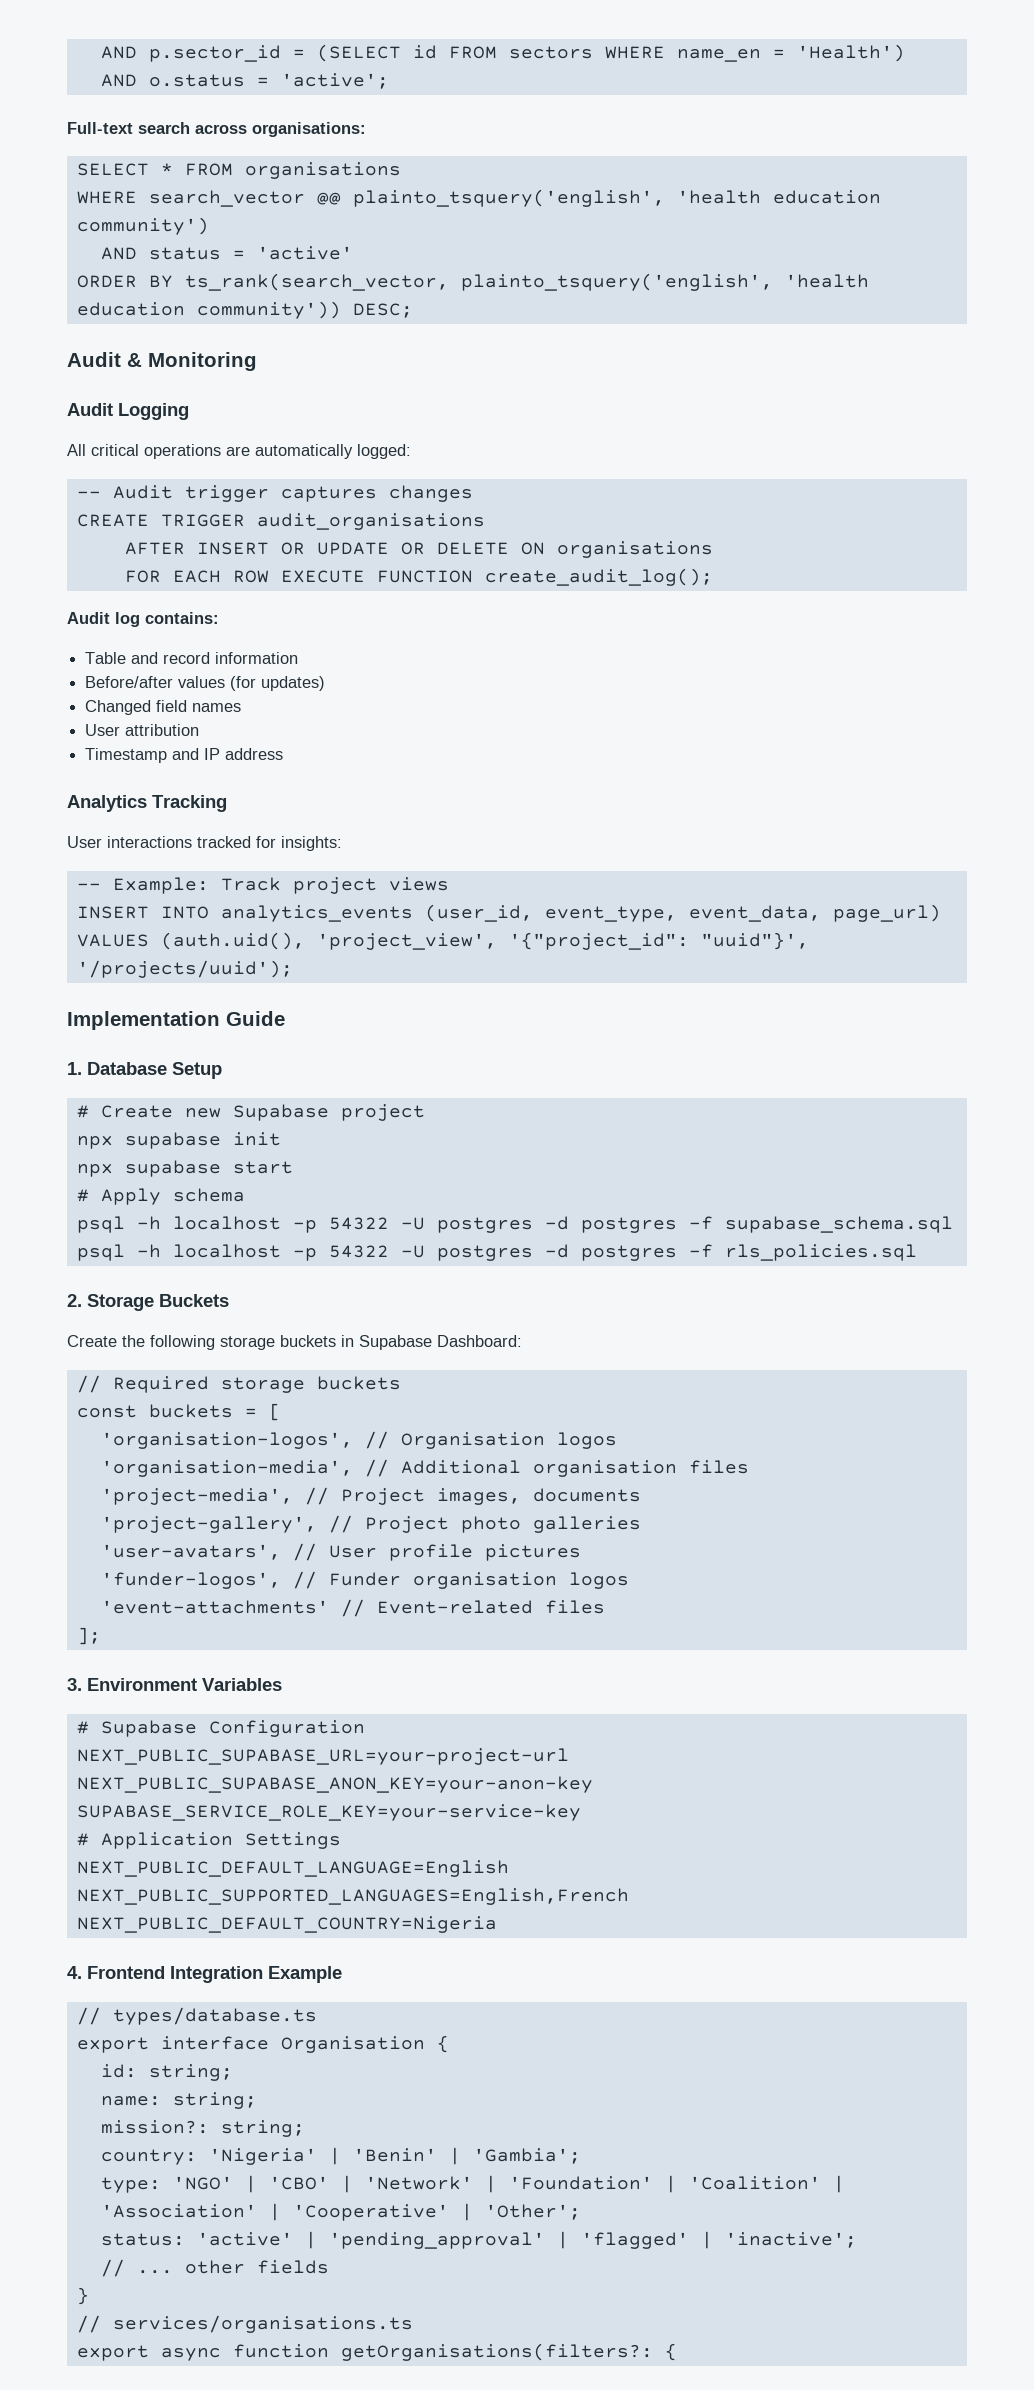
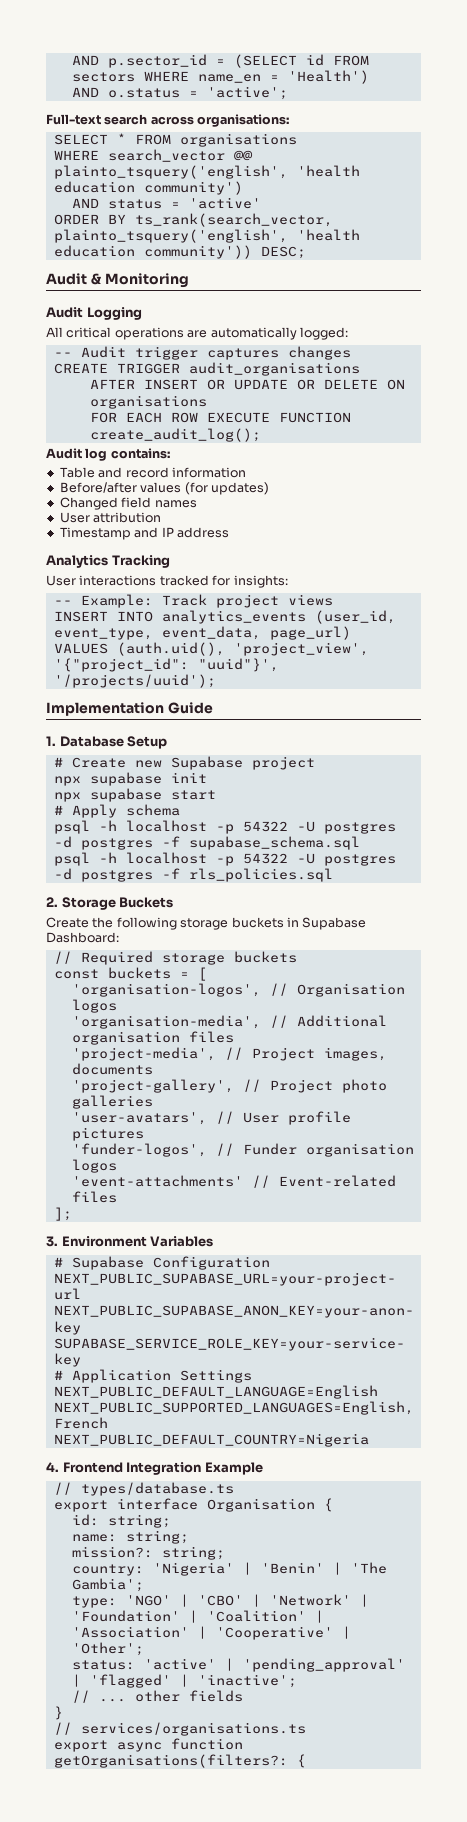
- country: 'Nigeria' | 'Benin' | 'Gambia';
+ country: 'Nigeria' | 'Benin' | 'The Gambia';

